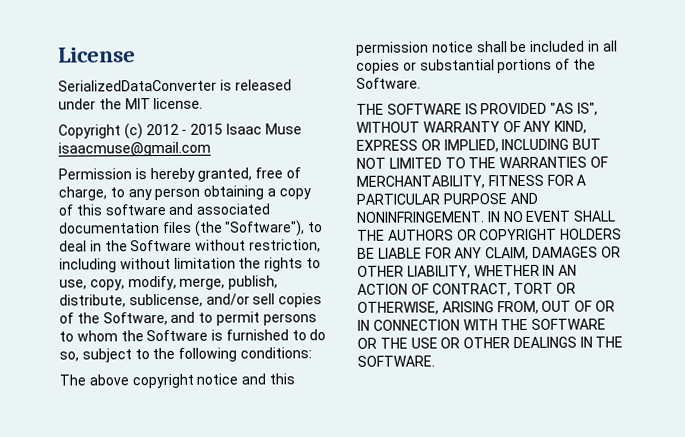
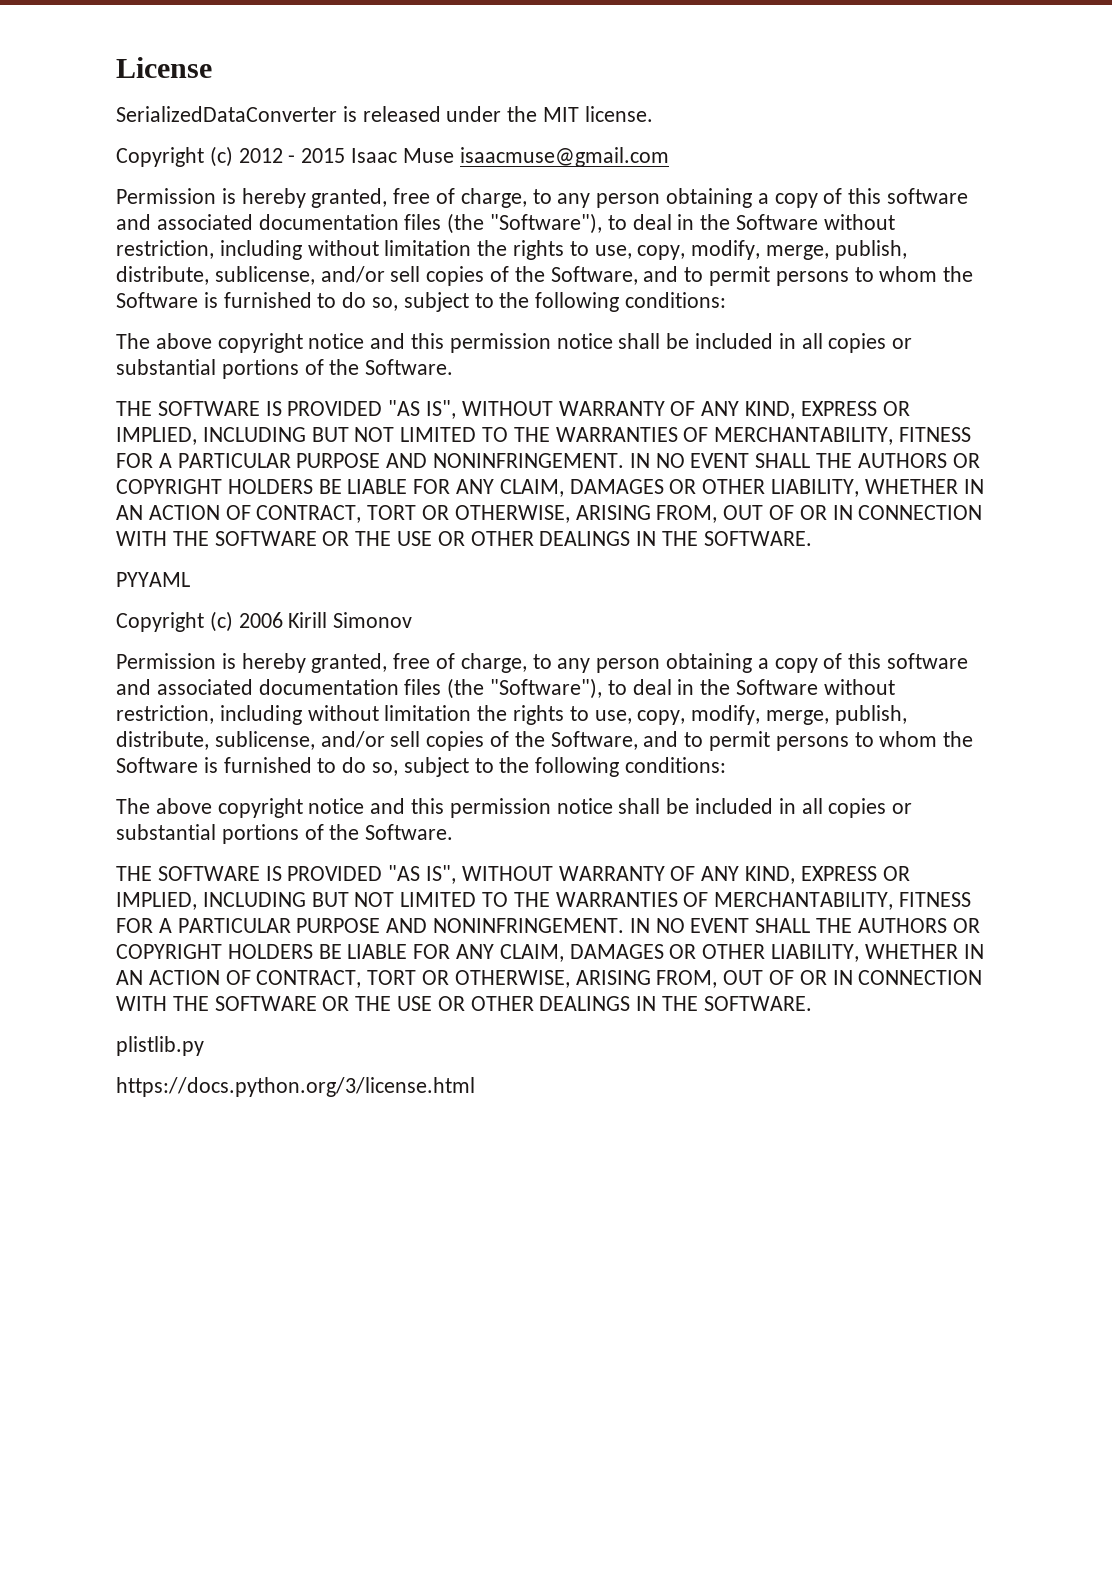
+ PYYAML
+ Copyright (c) 2006 Kirill Simonov
+ Permission is hereby granted, free of charge, to any person obtaining a copy of this software and associated documentation files (the "Software"), to deal in the Software without restriction, including without limitation the rights to use, copy, modify, merge, publish, distribute, sublicense, and/or sell copies of the Software, and to permit persons to whom the Software is furnished to do so, subject to the following conditions:
+ The above copyright notice and this permission notice shall be included in all copies or substantial portions of the Software.
+ THE SOFTWARE IS PROVIDED "AS IS", WITHOUT WARRANTY OF ANY KIND, EXPRESS OR IMPLIED, INCLUDING BUT NOT LIMITED TO THE WARRANTIES OF MERCHANTABILITY, FITNESS FOR A PARTICULAR PURPOSE AND NONINFRINGEMENT. IN NO EVENT SHALL THE AUTHORS OR COPYRIGHT HOLDERS BE LIABLE FOR ANY CLAIM, DAMAGES OR OTHER LIABILITY, WHETHER IN AN ACTION OF CONTRACT, TORT OR OTHERWISE, ARISING FROM, OUT OF OR IN CONNECTION WITH THE SOFTWARE OR THE USE OR OTHER DEALINGS IN THE SOFTWARE.
+ plistlib.py
+ https://docs.python.org/3/license.html

